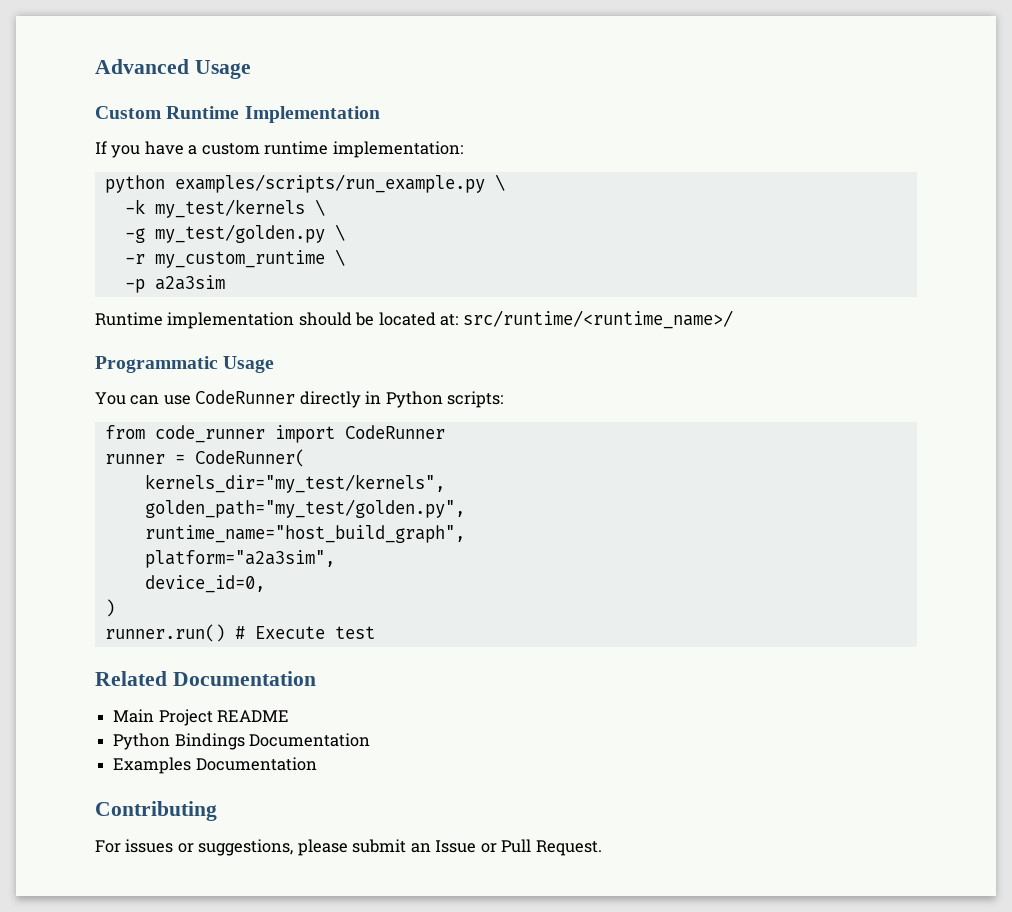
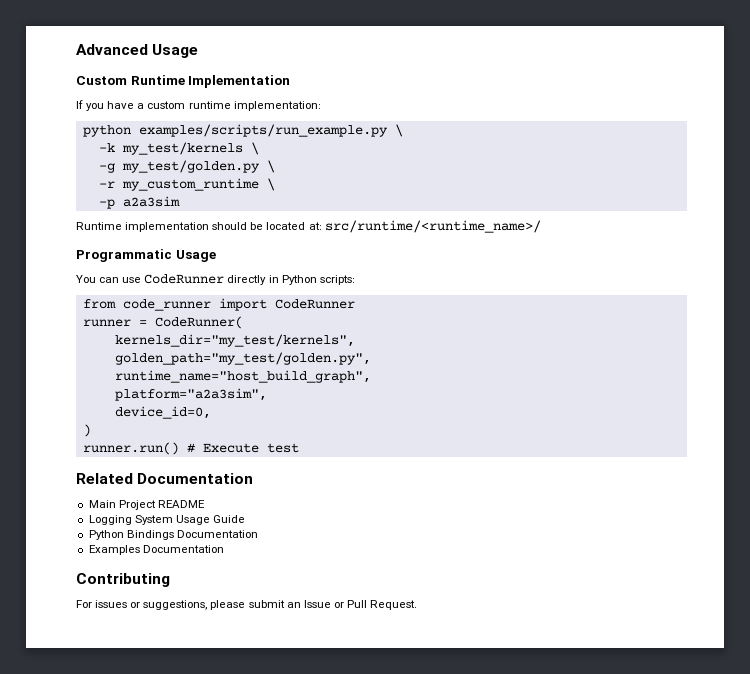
+ Logging System Usage Guide

